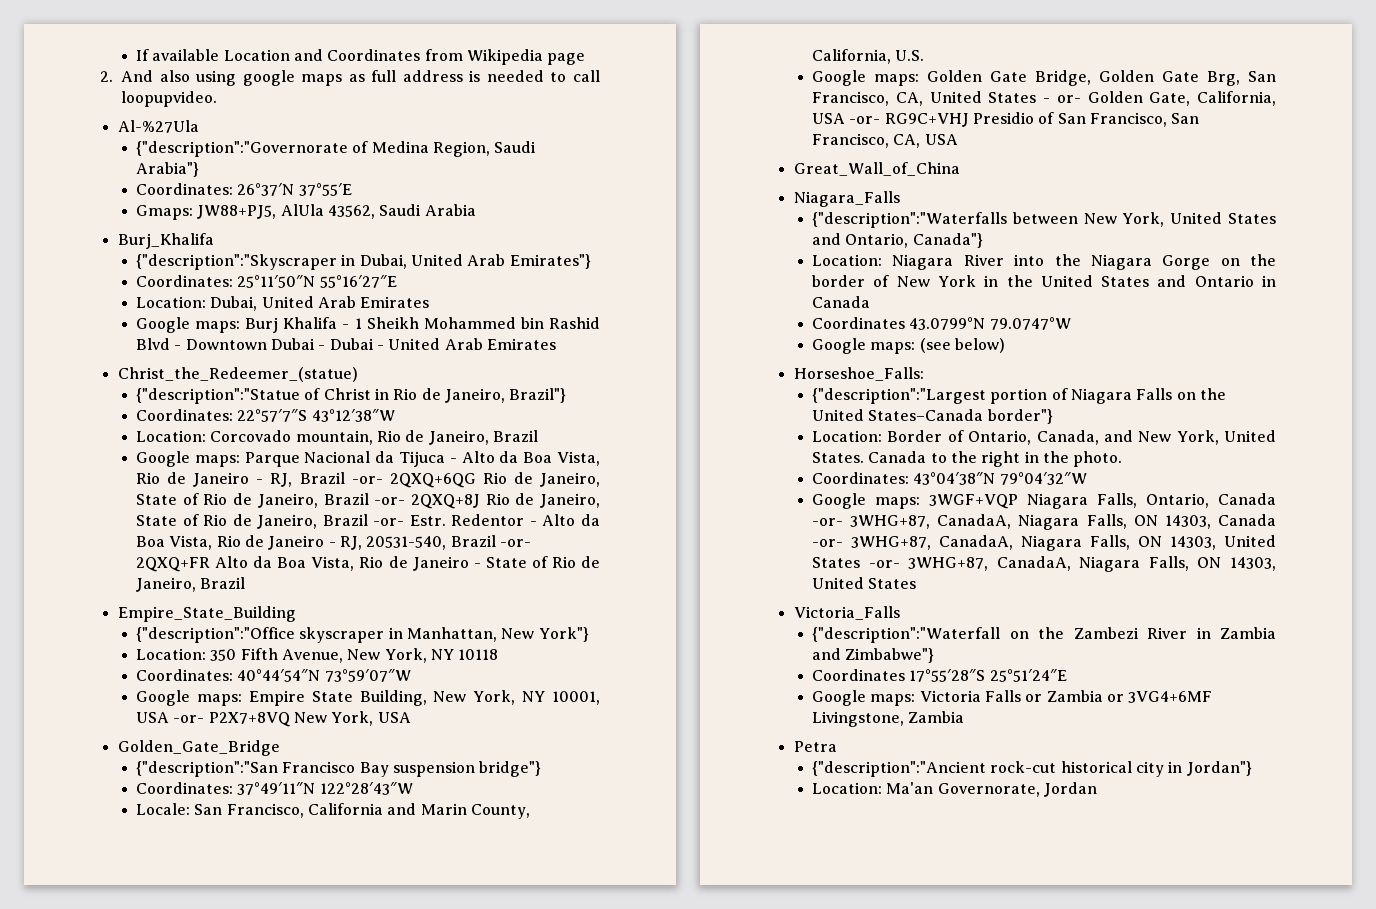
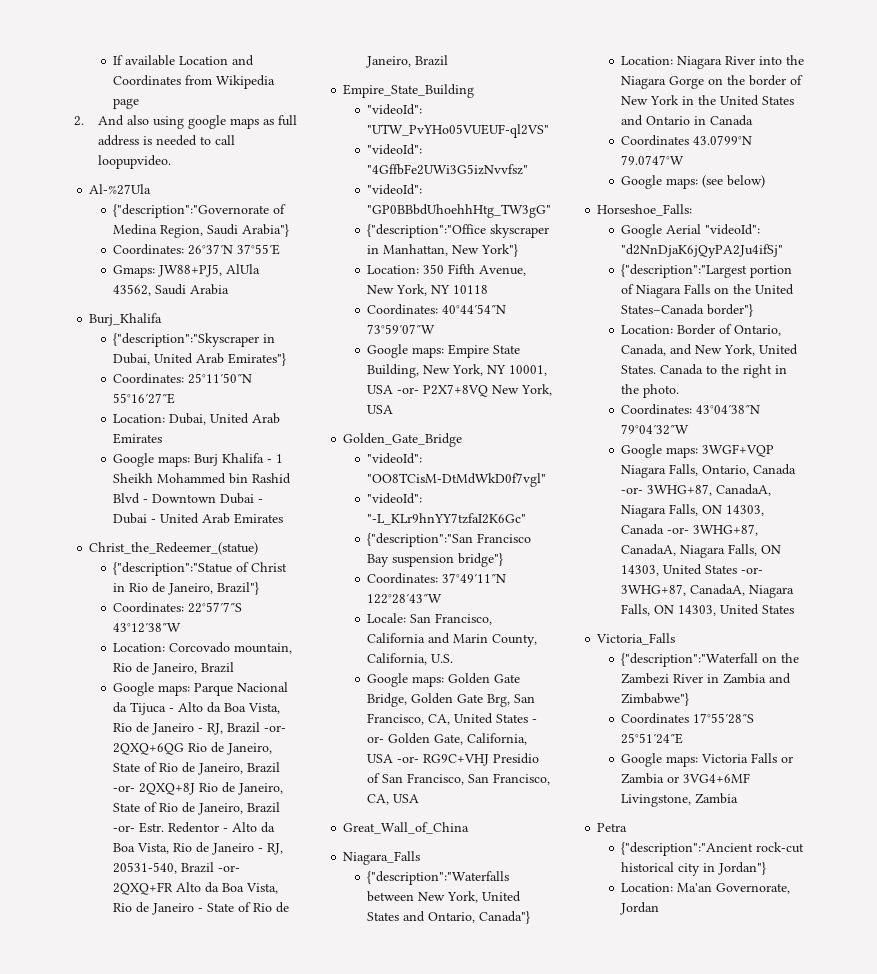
+ "videoId": "UTW_PvYHo05VUEUF-ql2VS"
+ "videoId": "4GffbFe2UWi3G5izNvvfsz"
+ "videoId": "GP0BBbdUhoehhHtg_TW3gG"
+ "videoId": "OO8TCisM-DtMdWkD0f7vgl"
+ "videoId": "-L_KLr9hnYY7tzfaI2K6Gc"
+ Google Aerial "videoId": "d2NnDjaK6jQyPA2Ju4ifSj"

